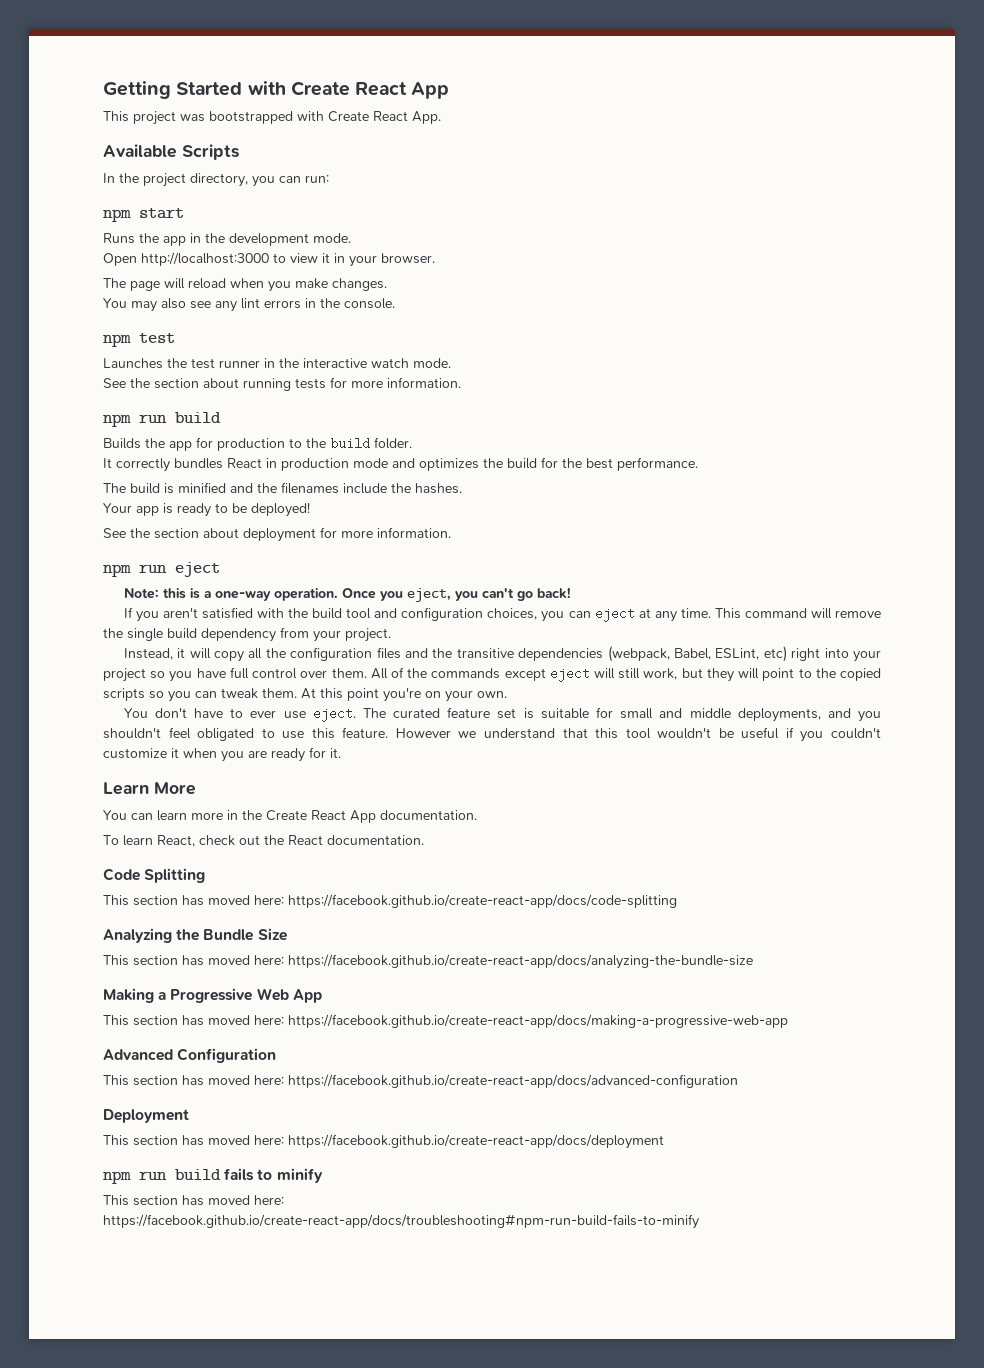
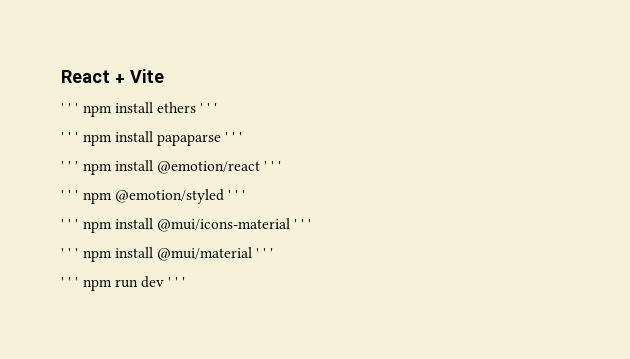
- Getting Started with Create React App
- This project was bootstrapped with Create React App.
- Available Scripts
- In the project directory, you can run:
- npm start
- Runs the app in the development mode.
- Open http://localhost:3000 to view it in your browser.
- The page will reload when you make changes.
- You may also see any lint errors in the console.
- npm test
- Launches the test runner in the interactive watch mode.
- See the section about running tests for more information.
- npm run build
- Builds the app for production to the build folder.
- It correctly bundles React in production mode and optimizes the build for the best performance.
- The build is minified and the filenames include the hashes.
- Your app is ready to be deployed!
- See the section about deployment for more information.
- npm run eject
- Note: this is a one-way operation. Once you eject, you can't go back!
- If you aren't satisfied with the build tool and configuration choices, you can eject at any time. This command will remove the single build dependency from your project.
- Instead, it will copy all the configuration files and the transitive dependencies (webpack, Babel, ESLint, etc) right into your project so you have full control over them. All of the commands except eject will still work, but they will point to the copied scripts so you can tweak them. At this point you're on your own.
- You don't have to ever use eject. The curated feature set is suitable for small and middle deployments, and you shouldn't feel obligated to use this feature. However we understand that this tool wouldn't be useful if you couldn't customize it when you are ready for it.
- Learn More
- You can learn more in the Create React App documentation.
- To learn React, check out the React documentation.
- Code Splitting
- This section has moved here: https://facebook.github.io/create-react-app/docs/code-splitting
- Analyzing the Bundle Size
- This section has moved here: https://facebook.github.io/create-react-app/docs/analyzing-the-bundle-size
- Making a Progressive Web App
- This section has moved here: https://facebook.github.io/create-react-app/docs/making-a-progressive-web-app
- Advanced Configuration
- This section has moved here: https://facebook.github.io/create-react-app/docs/advanced-configuration
- Deployment
- This section has moved here: https://facebook.github.io/create-react-app/docs/deployment
- npm run build fails to minify
- This section has moved here: https://facebook.github.io/create-react-app/docs/troubleshooting#npm-run-build-fails-to-minify
+ React + Vite
+ ' ' ' npm install ethers ' ' '
+ ' ' ' npm install papaparse ' ' '
+ ' ' ' npm install @emotion/react ' ' '
+ ' ' ' npm @emotion/styled ' ' '
+ ' ' ' npm install @mui/icons-material ' ' '
+ ' ' ' npm install @mui/material ' ' '
+ ' ' ' npm run dev ' ' '

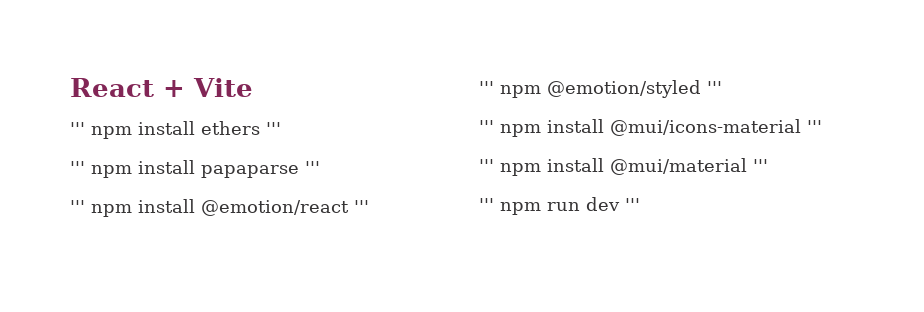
- ' ' ' npm install ethers ' ' '
- ' ' ' npm install papaparse ' ' '
- ' ' ' npm install @emotion/react ' ' '
- ' ' ' npm @emotion/styled ' ' '
- ' ' ' npm install @mui/icons-material ' ' '
- ' ' ' npm install @mui/material ' ' '
- ' ' ' npm run dev ' ' '
+ ''' npm install ethers '''
+ ''' npm install papaparse '''
+ ''' npm install @emotion/react '''
+ ''' npm @emotion/styled '''
+ ''' npm install @mui/icons-material '''
+ ''' npm install @mui/material '''
+ ''' npm run dev '''

